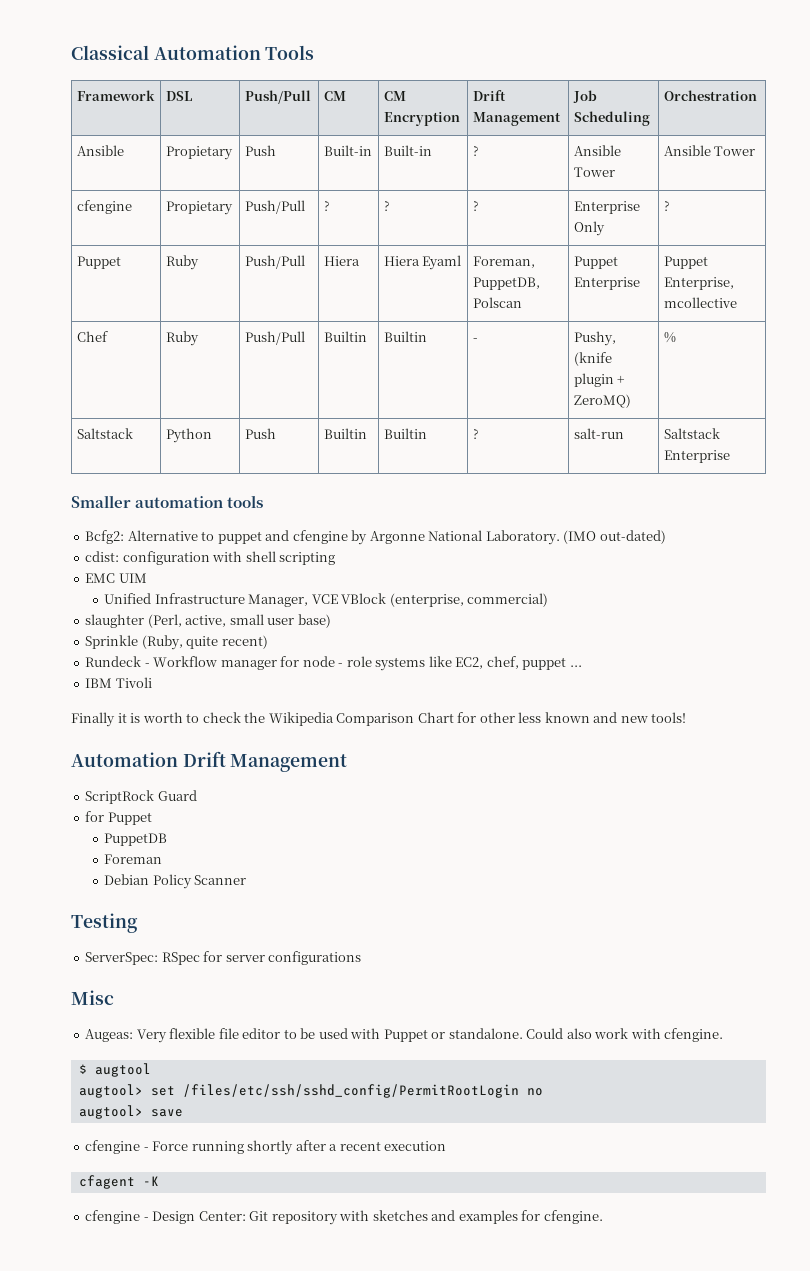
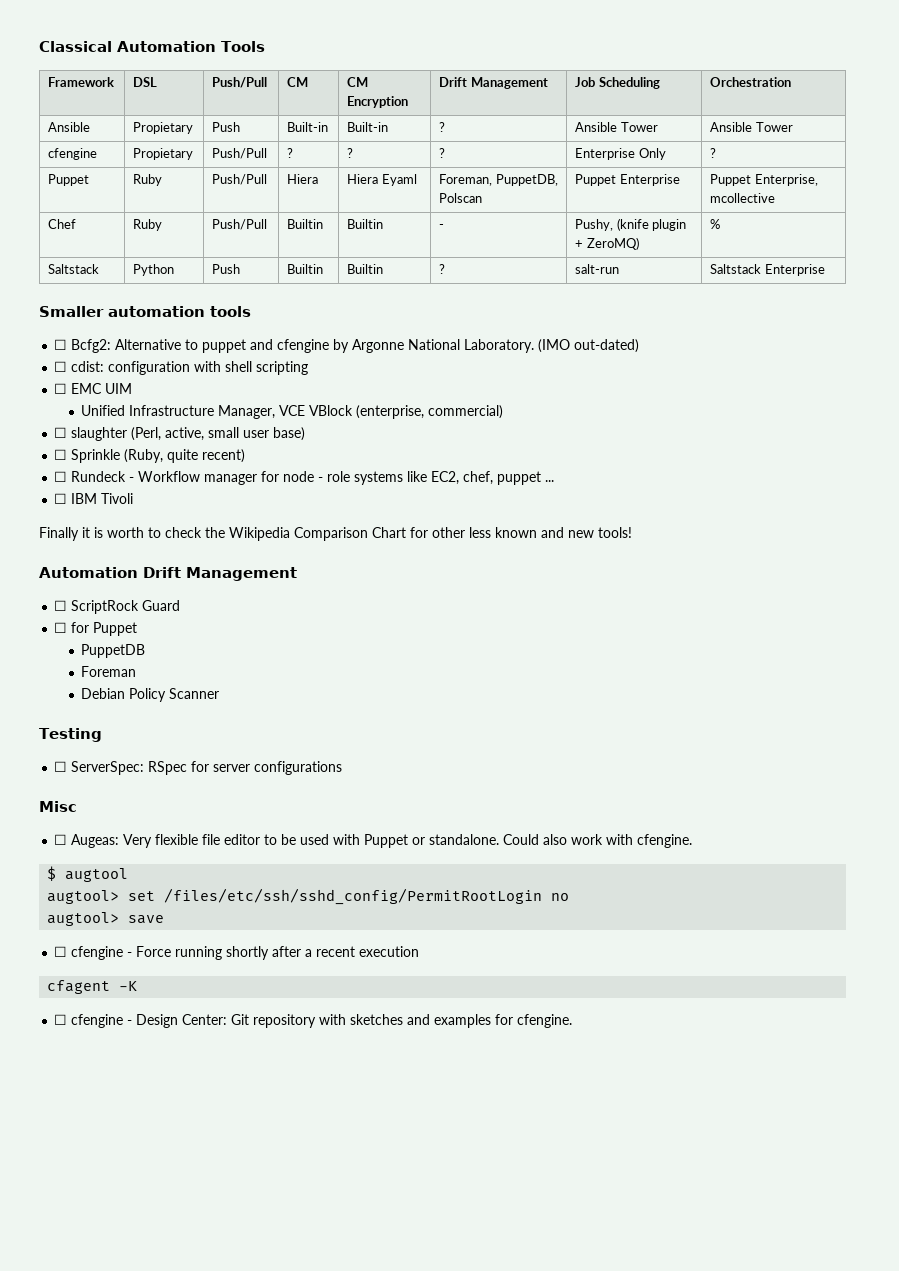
- Bcfg2: Alternative to puppet and cfengine by Argonne National Laboratory.
+ ☐ Bcfg2: Alternative to puppet and cfengine by Argonne National Laboratory.
- cdist: configuration with shell scripting
+ ☐ cdist: configuration with shell scripting
- EMC UIM
+ ☐ EMC UIM
- slaughter (Perl, active, small user base)
+ ☐ slaughter (Perl, active, small user base)
- Sprinkle (Ruby, quite recent)
+ ☐ Sprinkle (Ruby, quite recent)
- Rundeck - Workflow manager for node - role systems like EC2, chef, puppet ...
+ ☐ Rundeck - Workflow manager for node - role systems like EC2, chef, puppet ...
- IBM Tivoli
+ ☐ IBM Tivoli
- ScriptRock Guard
+ ☐ ScriptRock Guard
- for Puppet
+ ☐ for Puppet
- ServerSpec: RSpec for server configurations
+ ☐ ServerSpec: RSpec for server configurations
- Augeas: Very flexible file editor to be used with Puppet or standalone.
+ ☐ Augeas: Very flexible file editor to be used with Puppet or standalone.
- cfengine - Force running shortly after a recent execution
+ ☐ cfengine - Force running shortly after a recent execution
- cfengine - Design Center: Git repository with sketches and examples for cfengine.
+ ☐ cfengine - Design Center: Git repository with sketches and examples for cfengine.

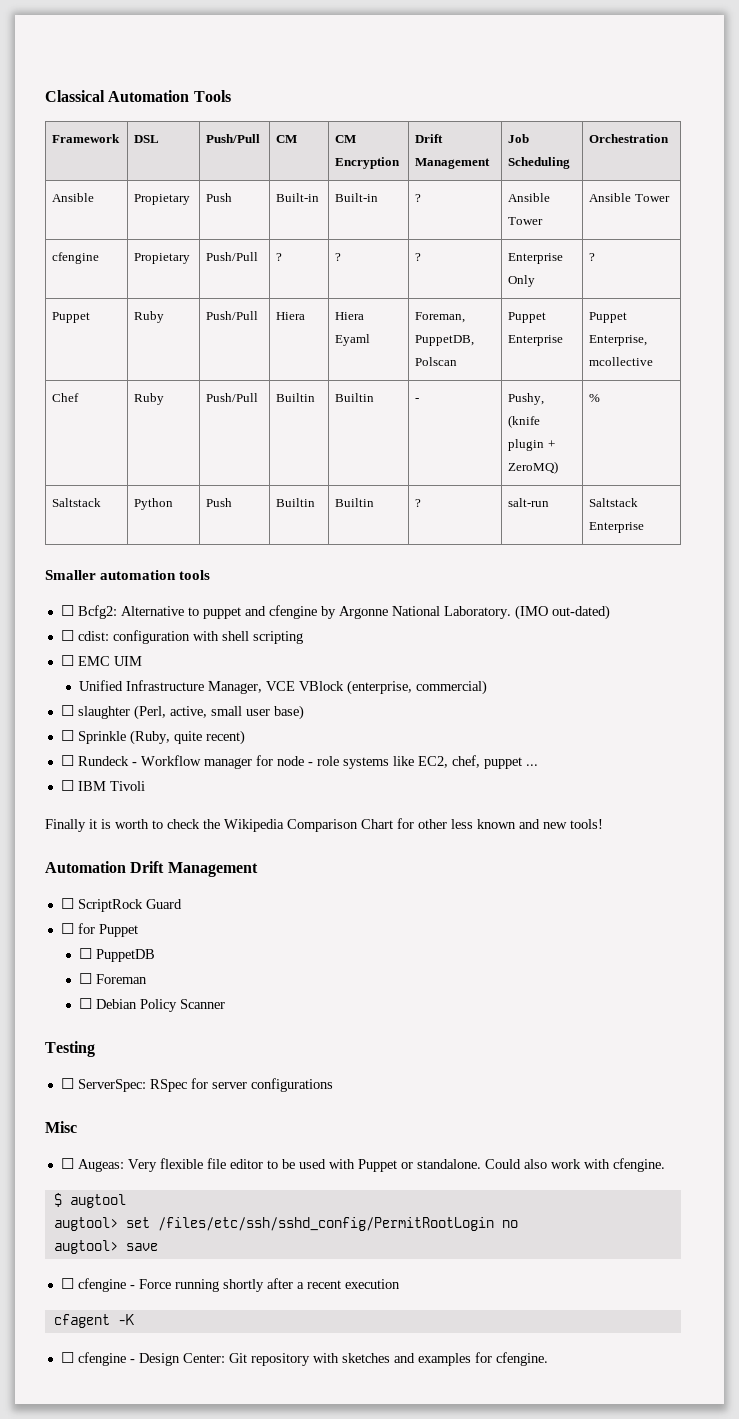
- PuppetDB
+ ☐ PuppetDB
- Foreman
+ ☐ Foreman
- Debian Policy Scanner
+ ☐ Debian Policy Scanner

